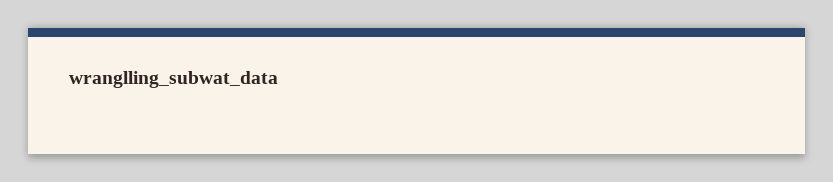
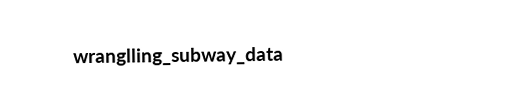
- wranglling_subwat_data
+ wranglling_subway_data

